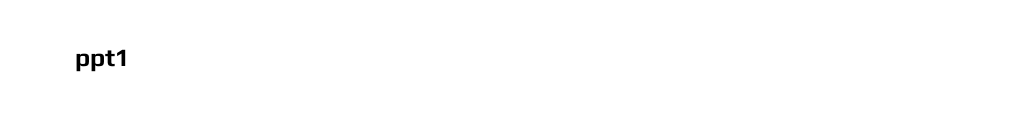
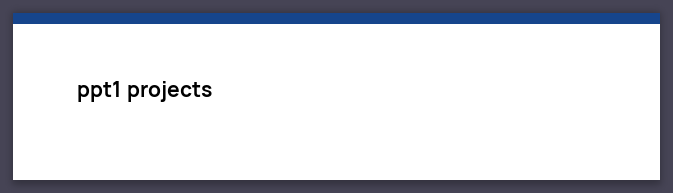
- ppt1
+ ppt1 projects

